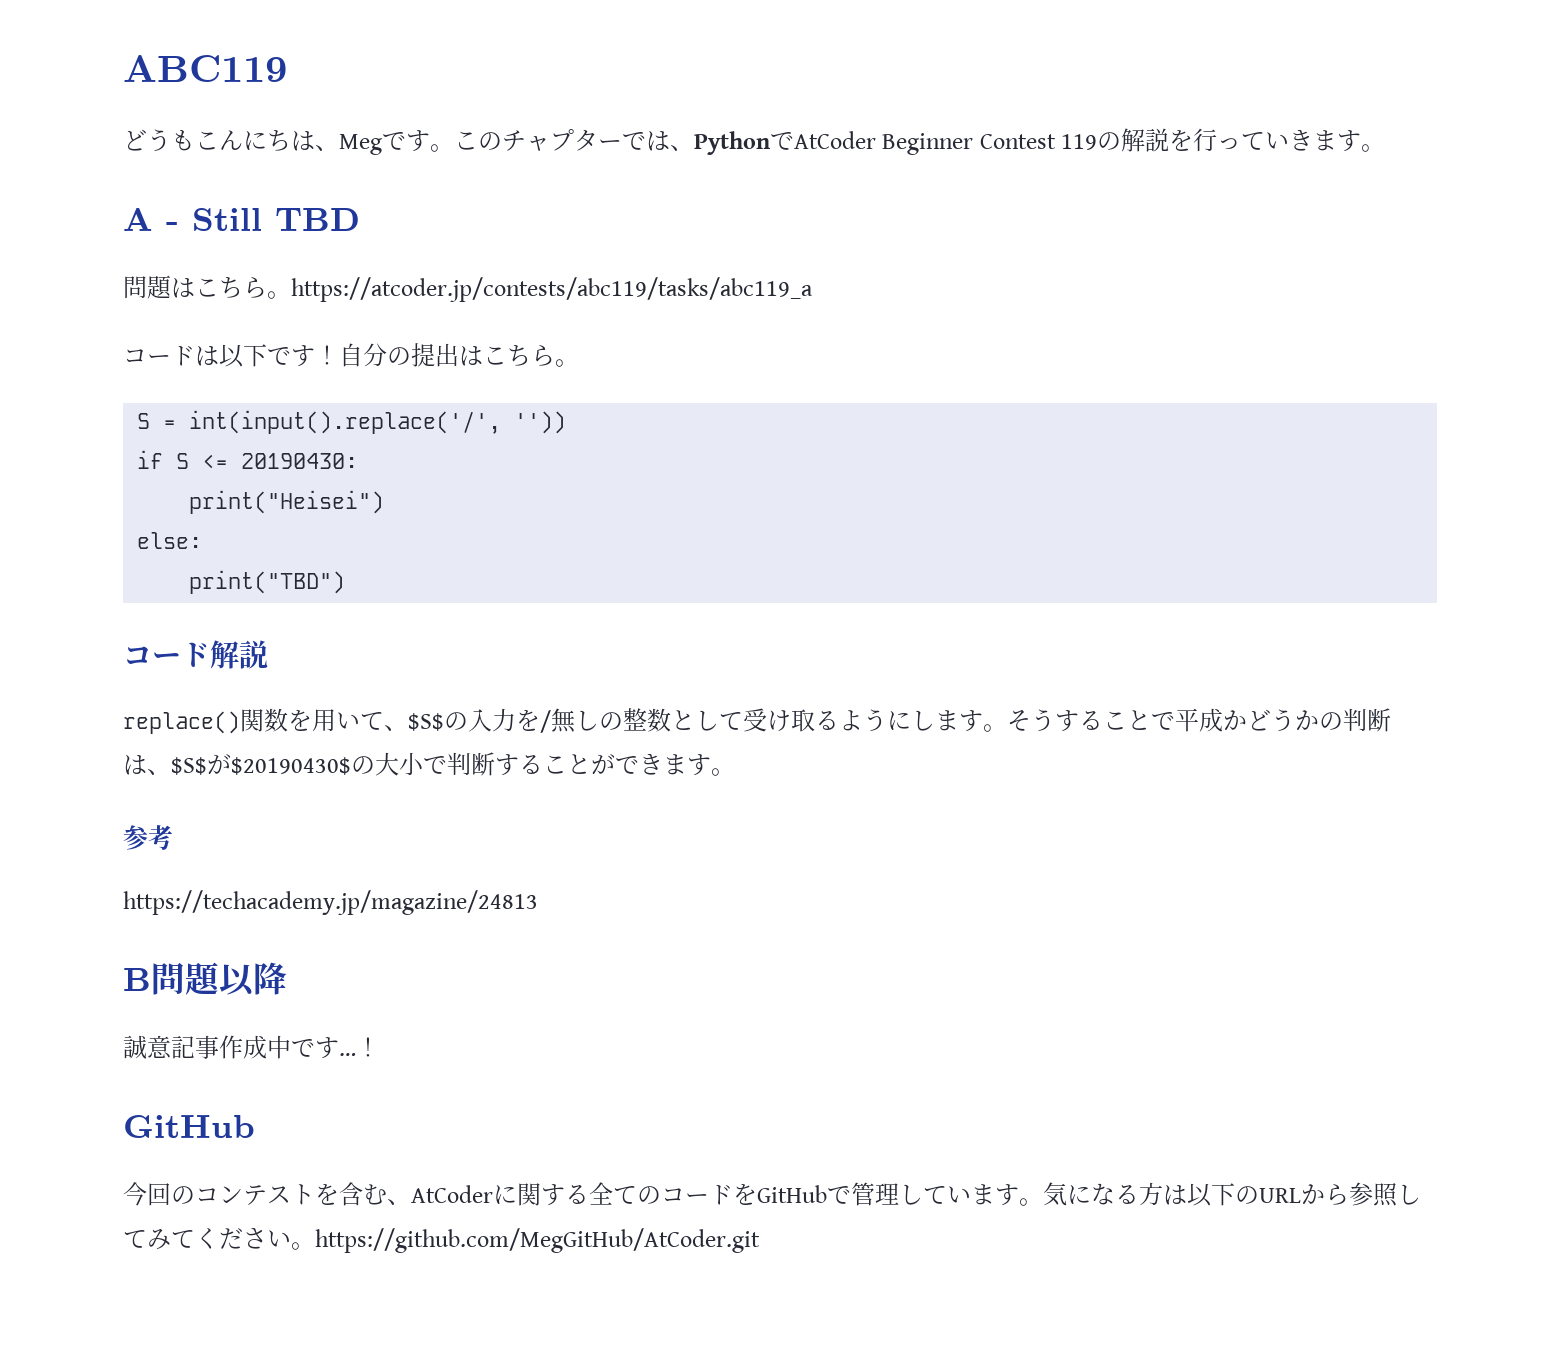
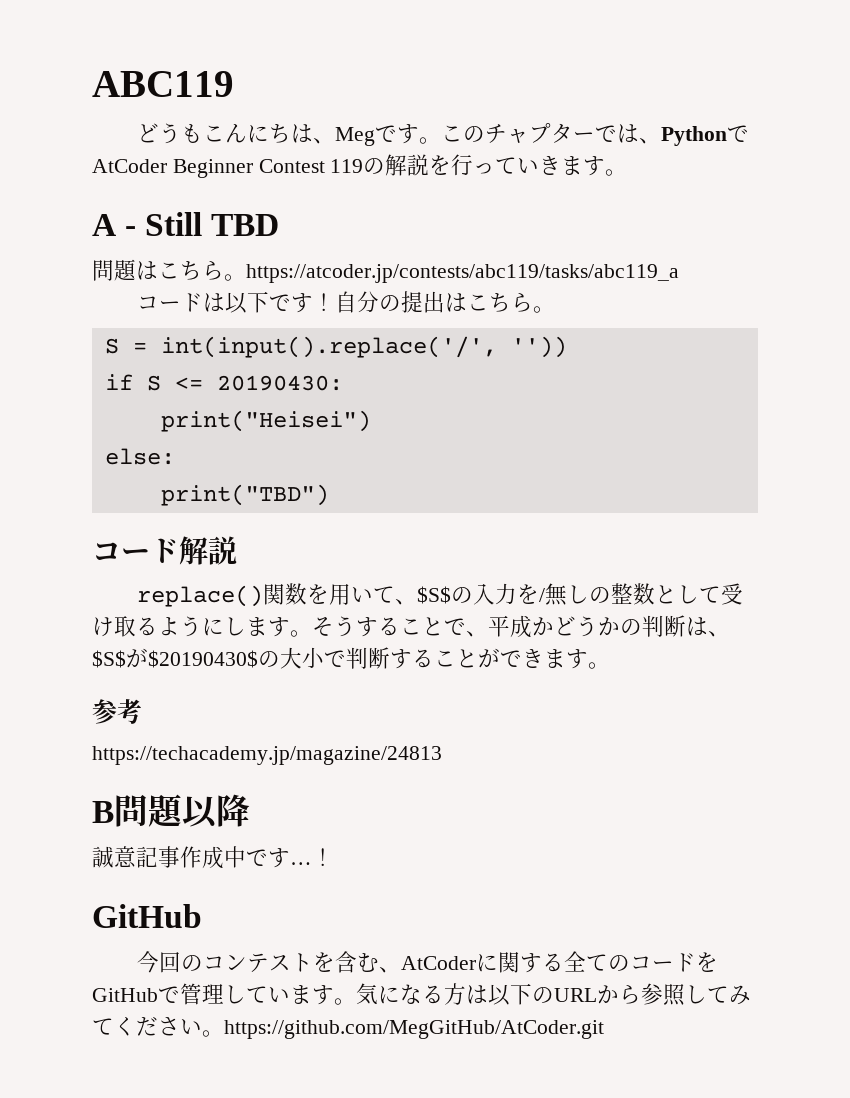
- そうすることで平成かどうかの判断は、$S$が$20190430$の大小で判断することができます。
+ そうすることで、平成かどうかの判断は、$S$が$20190430$の大小で判断することができます。

